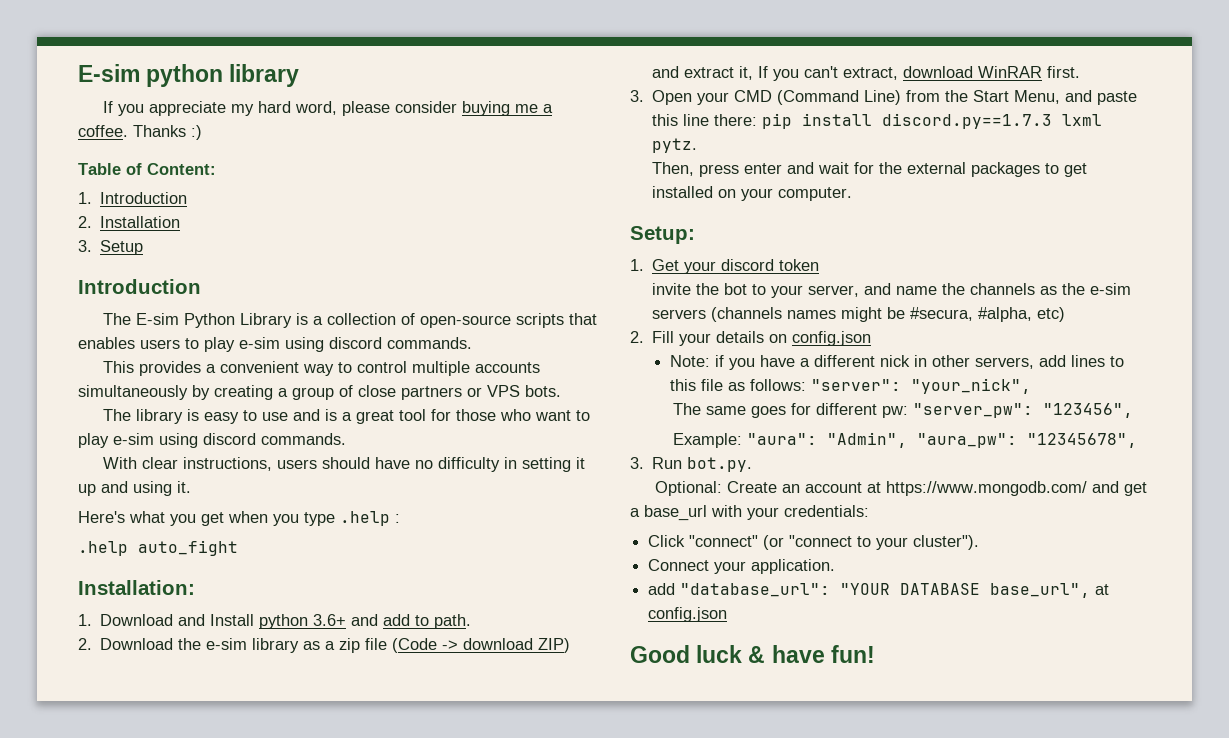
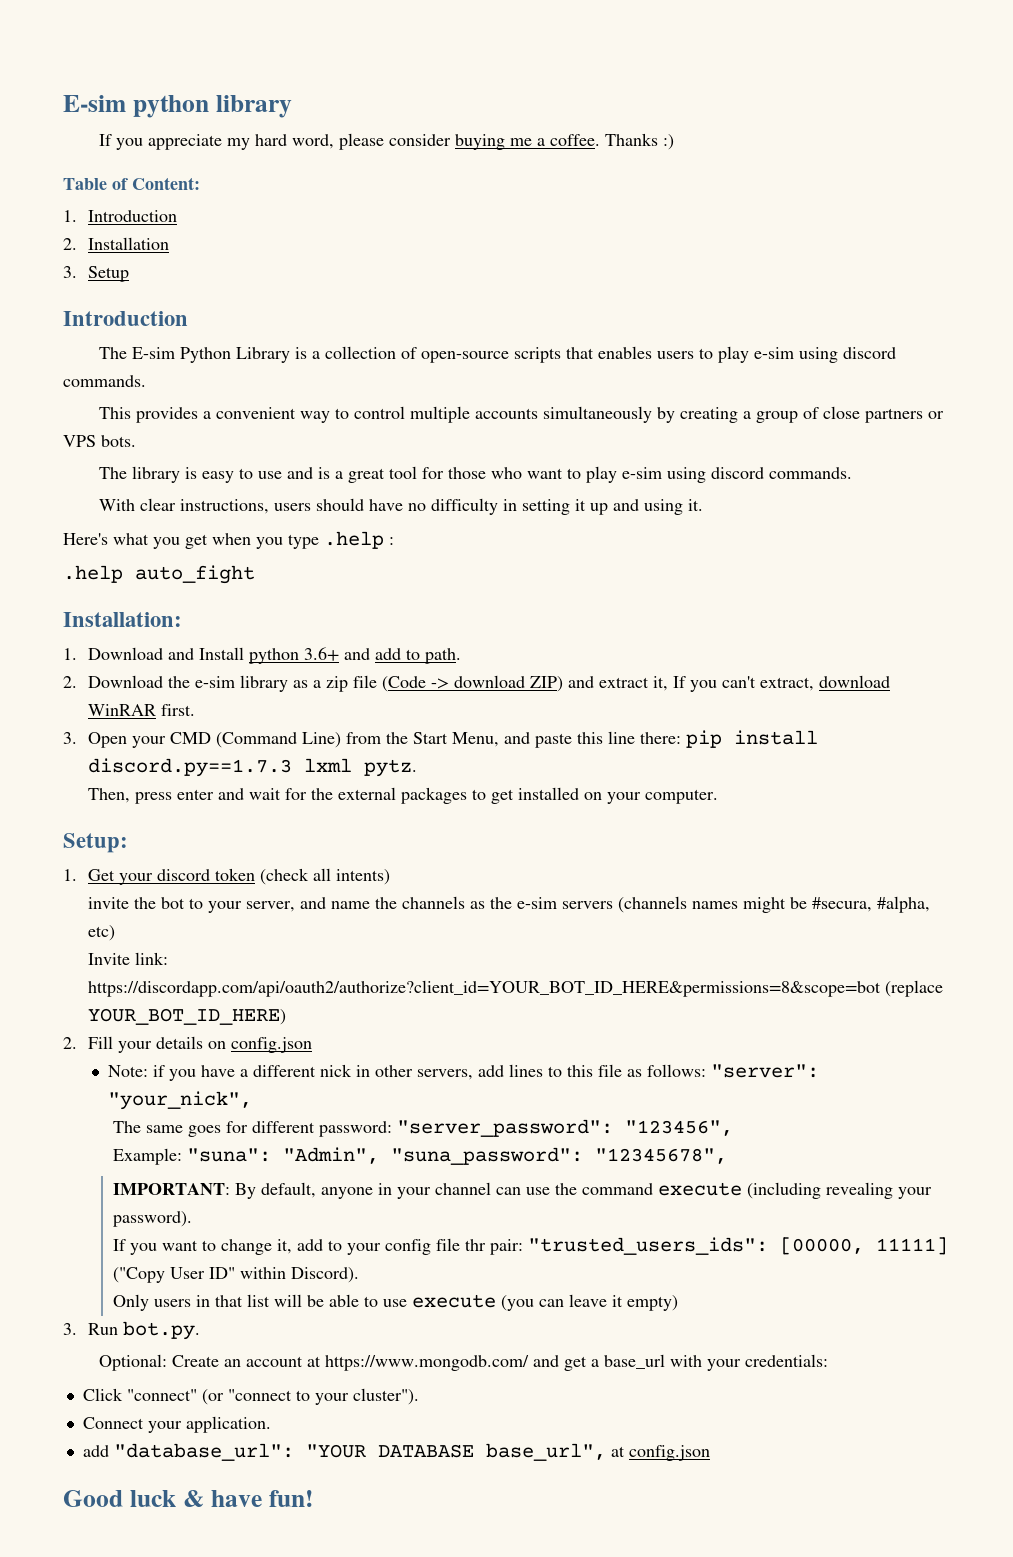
- 1. Get your discord token
+ 1. Get your discord token (check all intents)
+ Invite link: https://discordapp.com/api/oauth2/authorize?client_id=YOUR_BOT_ID_HERE&permissions=8&scope=bot (replace YOUR_BOT_ID_HERE)
- The same goes for different pw: "server_pw": "123456",
+ The same goes for different password: "server_password": "123456",
- Example: "aura": "Admin", "aura_pw": "12345678",
+ Example: "suna": "Admin", "suna_password": "12345678",
+ IMPORTANT: By default, anyone in your channel can use the command execute (including revealing your password).
+ If you want to change it, add to your config file thr pair: "trusted_users_ids": [00000, 11111] ("Copy User ID" within Discord).
+ Only users in that list will be able to use execute (you can leave it empty)

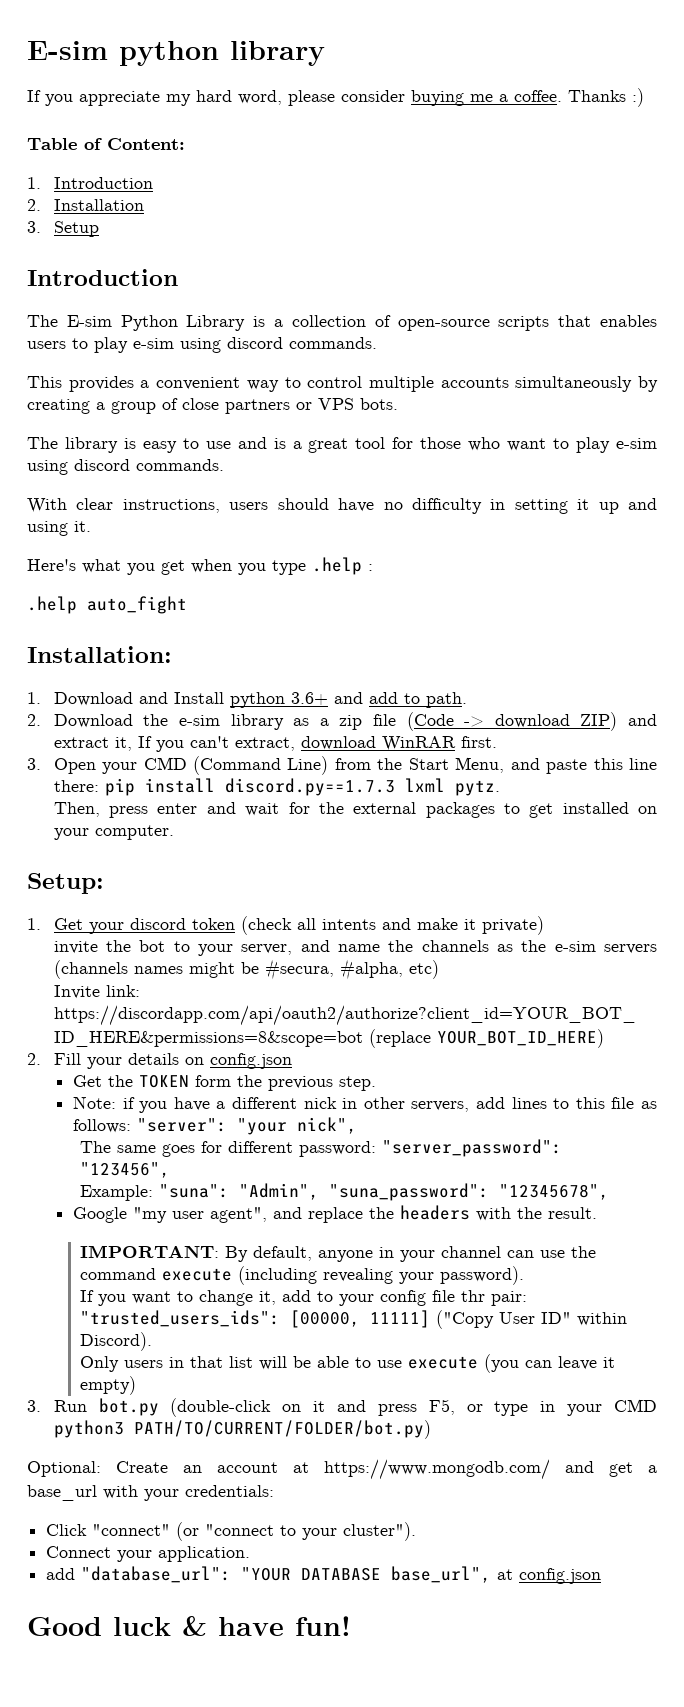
- 1. Get your discord token (check all intents)
+ 1. Get your discord token (check all intents and make it private)
+ Get the TOKEN form the previous step.
- Note: if you have a different nick in other servers, add lines to this file as follows: "server": "your_nick",
+ Note: if you have a different nick in other servers, add lines to this file as follows: "server": "your nick",
+ Google "my user agent", and replace the headers with the result.
- 3. Run bot.py.
+ 3. Run bot.py (double-click on it and press F5, or type in your CMD python3 PATH/TO/CURRENT/FOLDER/bot.py)

